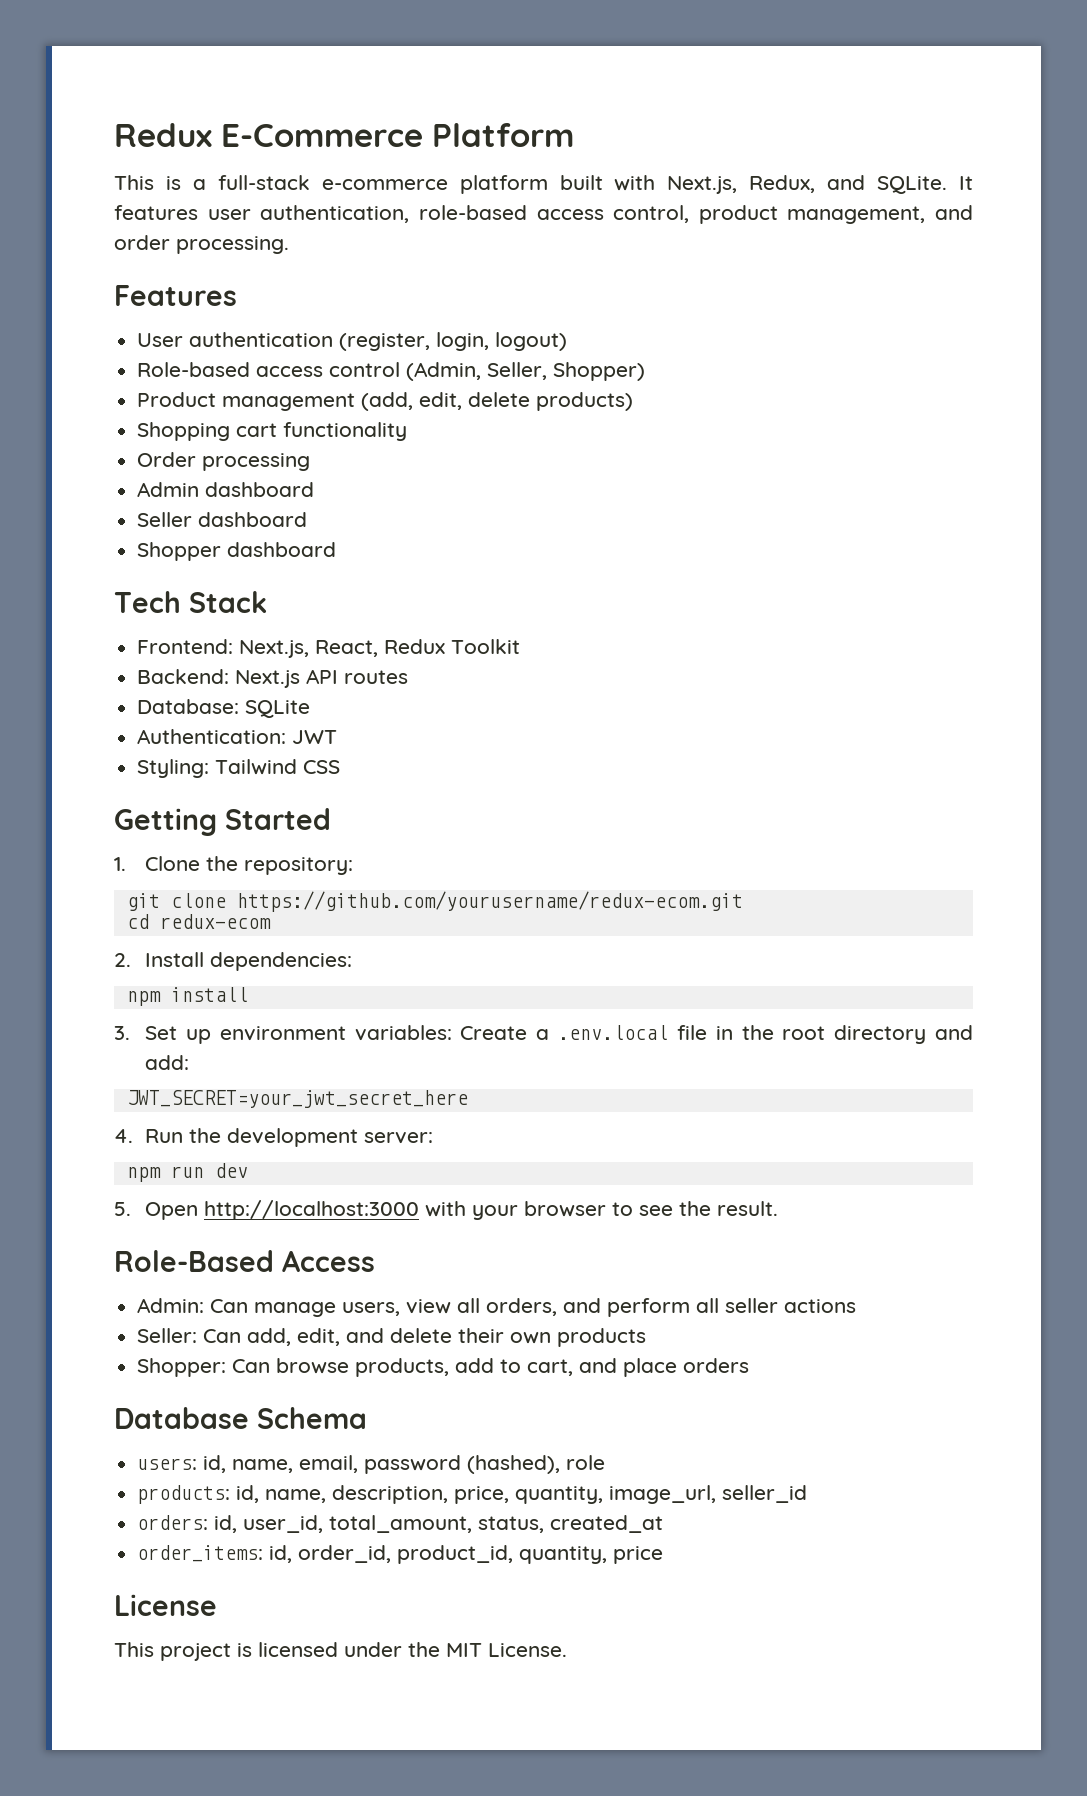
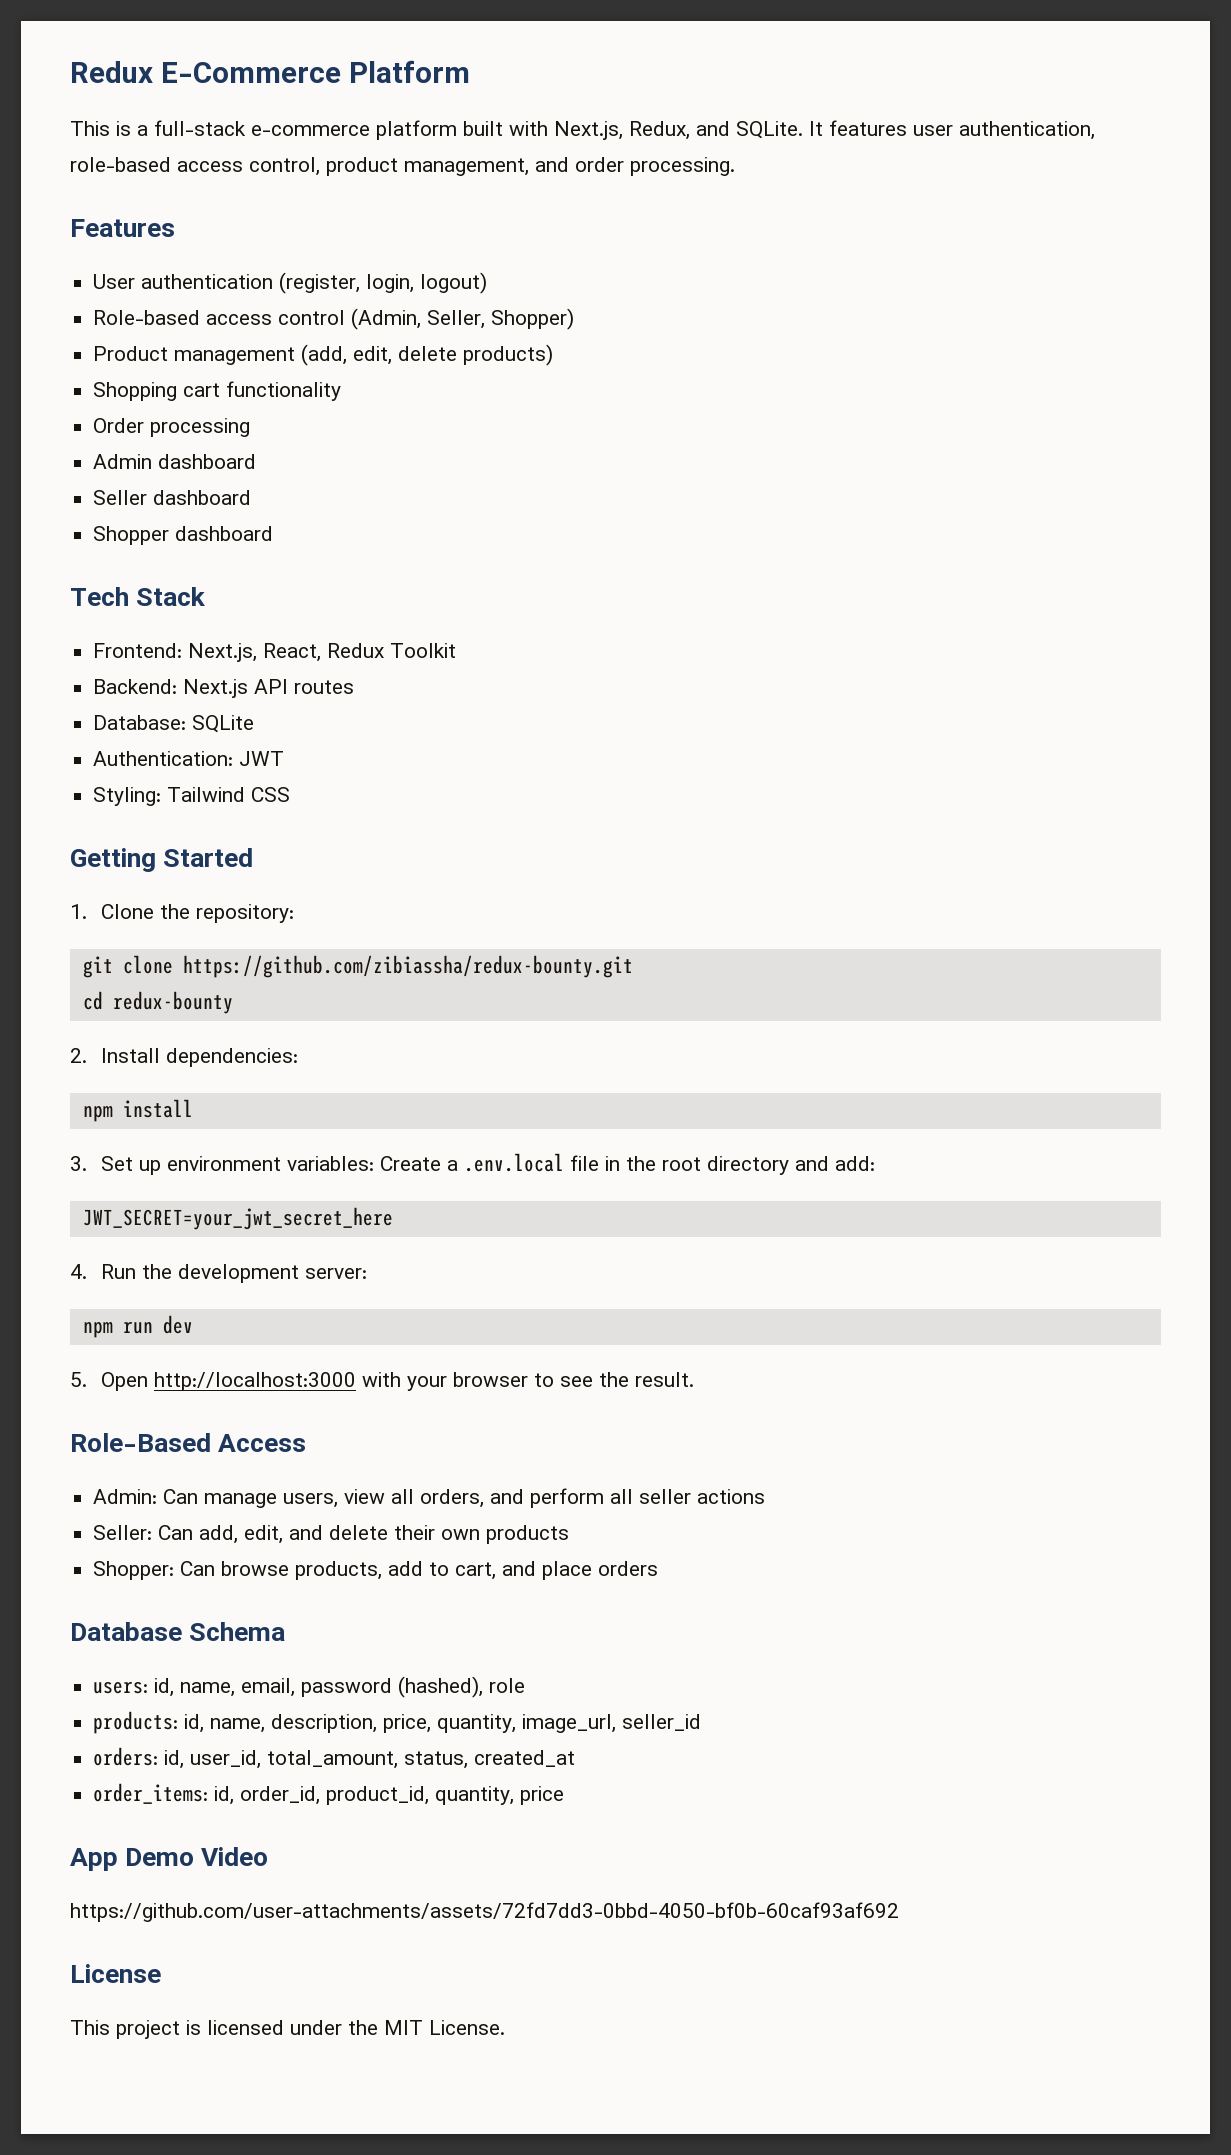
- git clone https://github.com/yourusername/redux-ecom.git
+ git clone https://github.com/zibiassha/redux-bounty.git
- cd redux-ecom
+ cd redux-bounty
+ App Demo Video
+ https://github.com/user-attachments/assets/72fd7dd3-0bbd-4050-bf0b-60caf93af692

